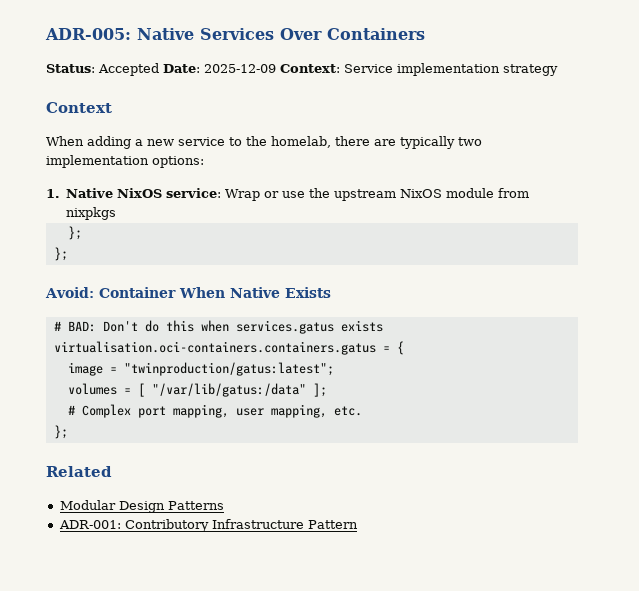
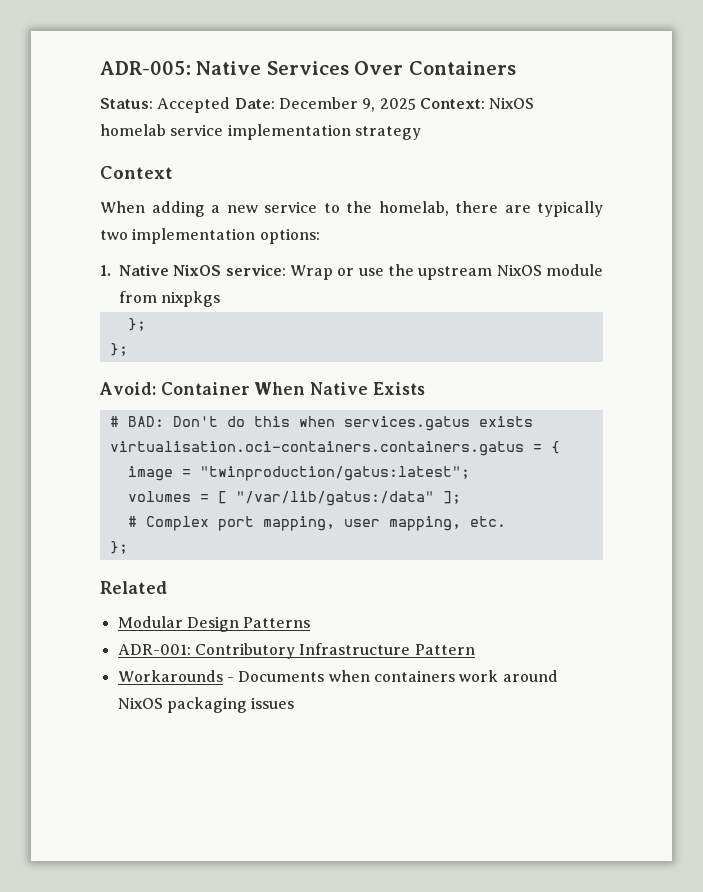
- Status: Accepted Date: 2025-12-09 Context: Service implementation strategy
+ Status: Accepted Date: December 9, 2025 Context: NixOS homelab service implementation strategy
+ Workarounds - Documents when containers work around NixOS packaging issues

